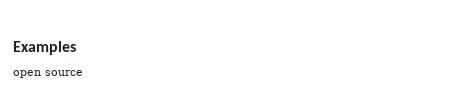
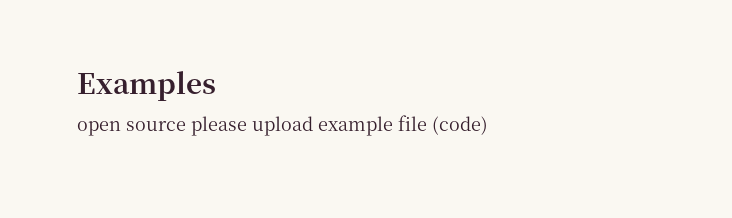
- open source
+ open source please upload example file (code)

